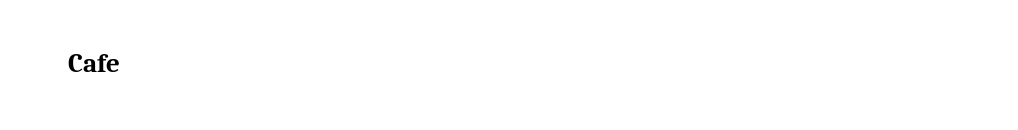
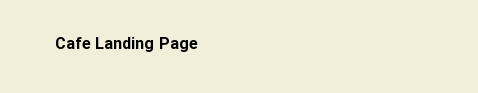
- Cafe
+ Cafe Landing Page

